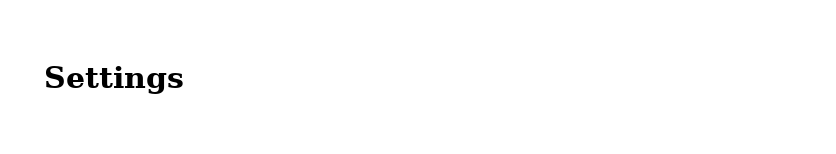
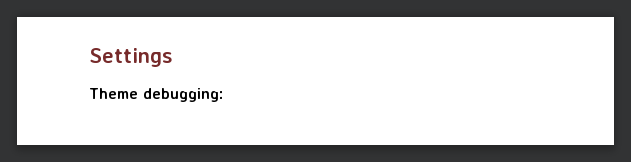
+ Theme debugging:

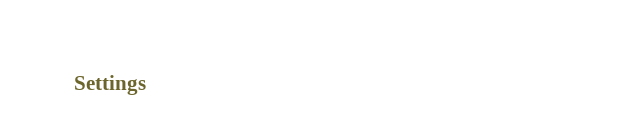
- Theme debugging:

